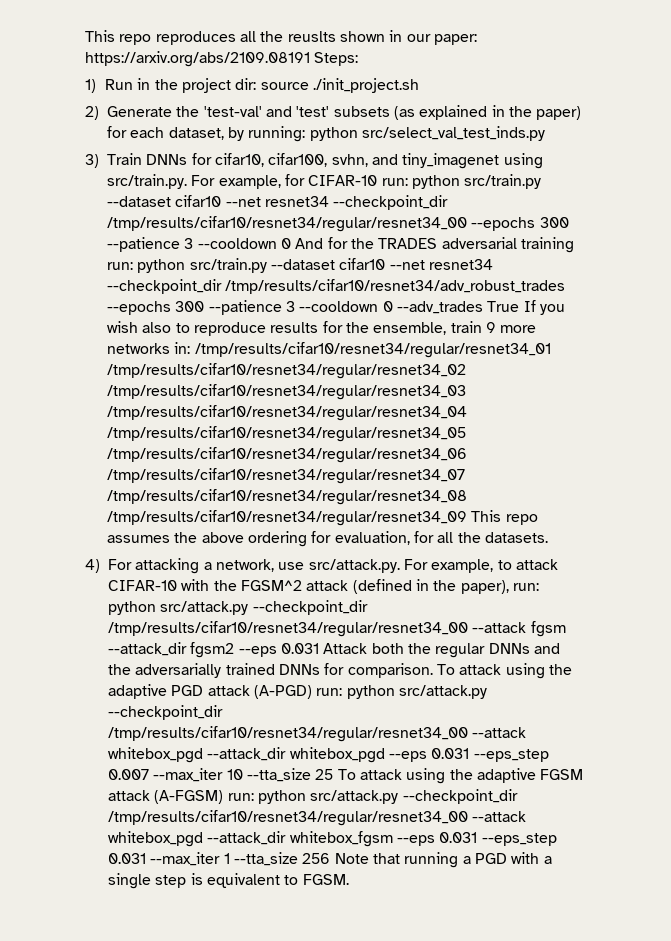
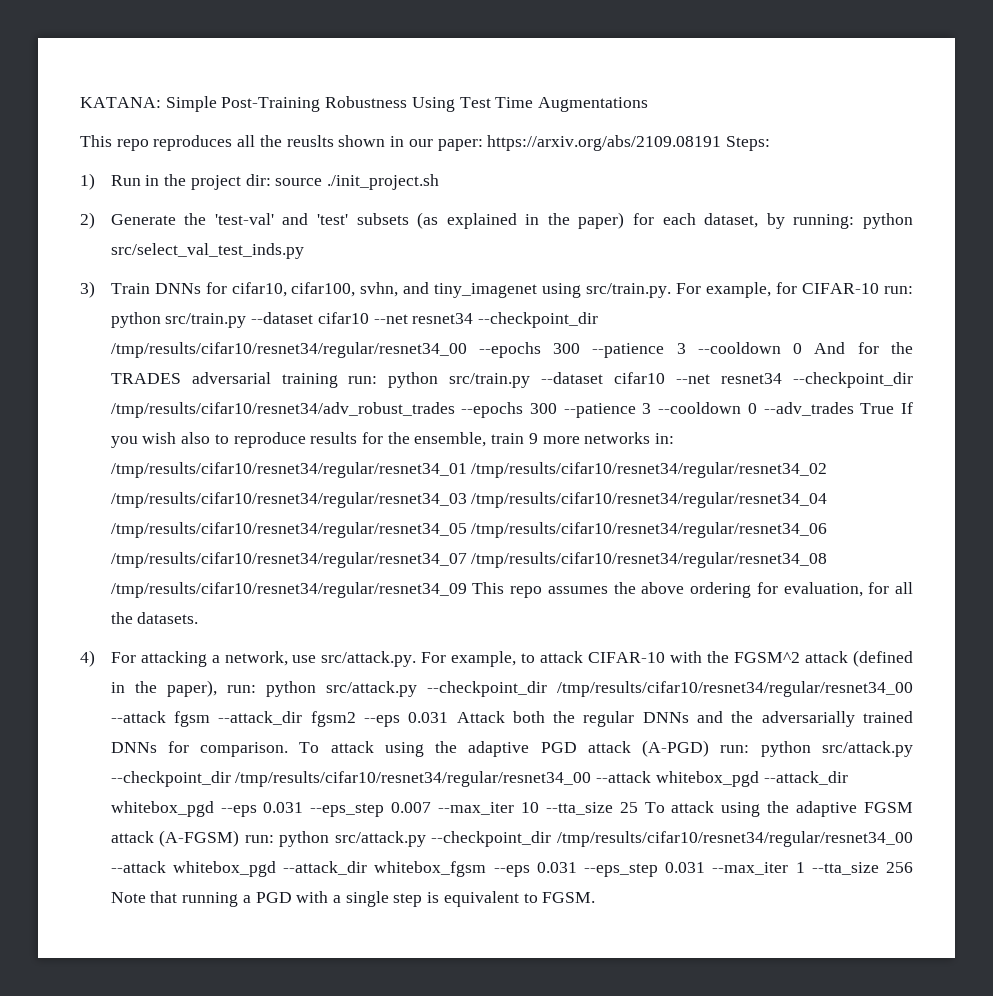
+ KATANA: Simple Post-Training Robustness Using Test Time Augmentations

